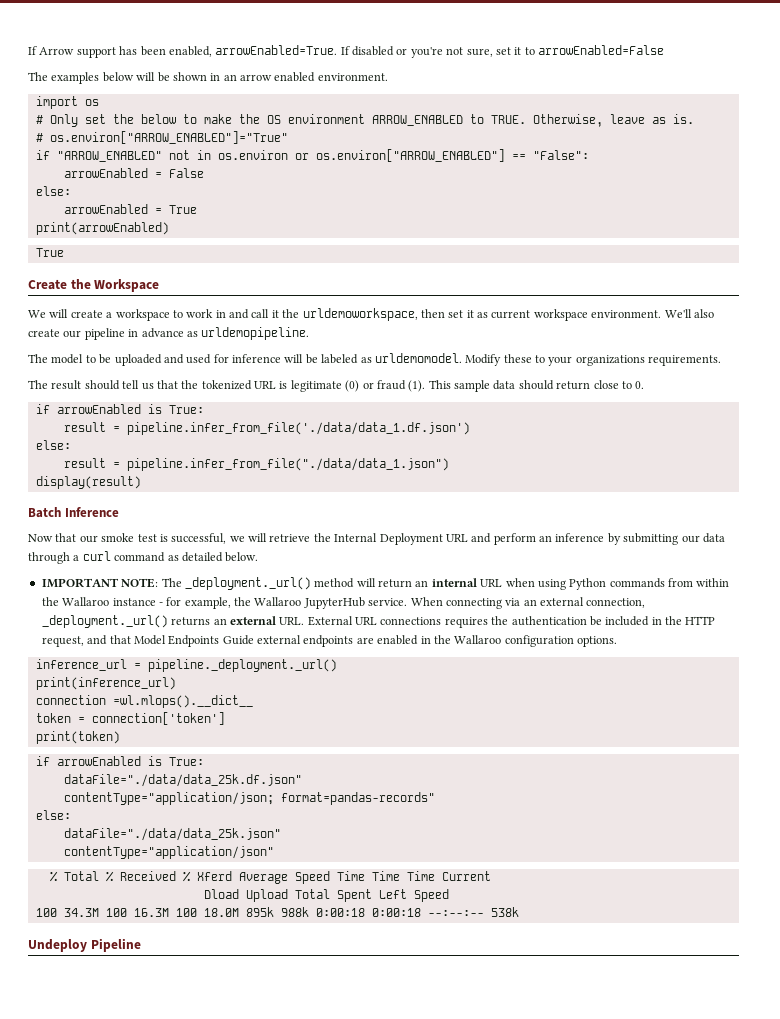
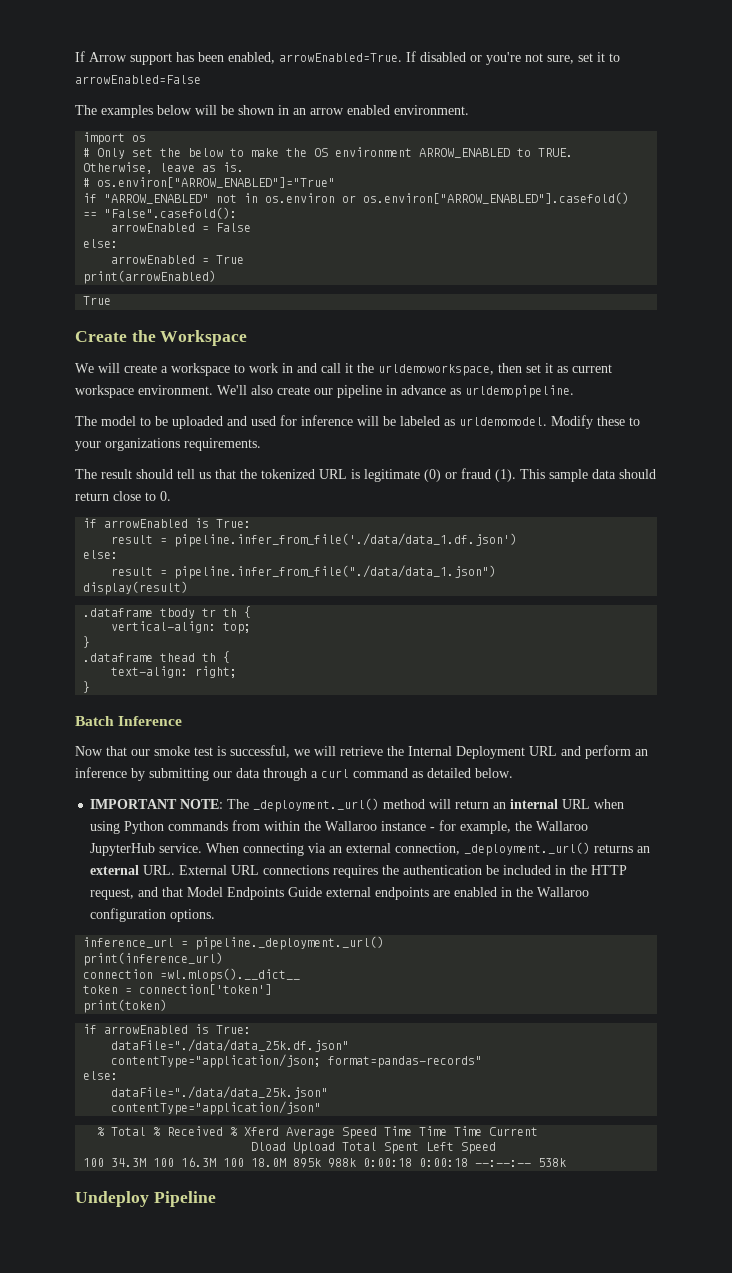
- if "ARROW_ENABLED" not in os.environ or os.environ["ARROW_ENABLED"] == "False":
+ if "ARROW_ENABLED" not in os.environ or os.environ["ARROW_ENABLED"].casefold() == "False".casefold():
+ .dataframe tbody tr th {
+ vertical-align: top;
+ }
+ .dataframe thead th {
+ text-align: right;
+ }

